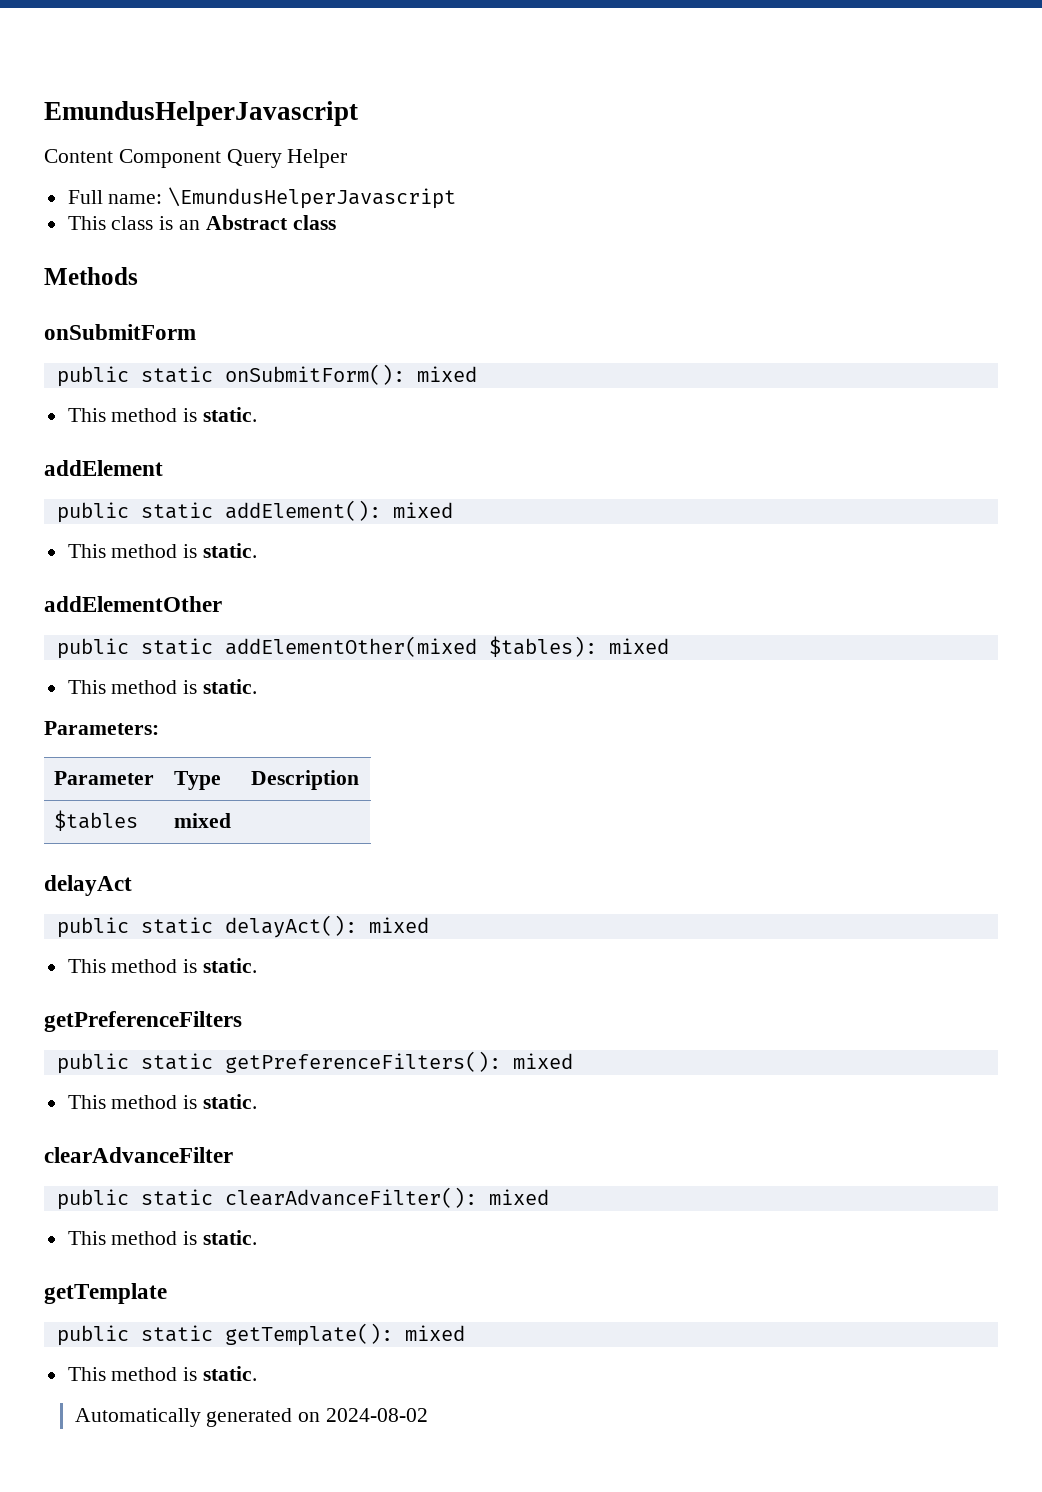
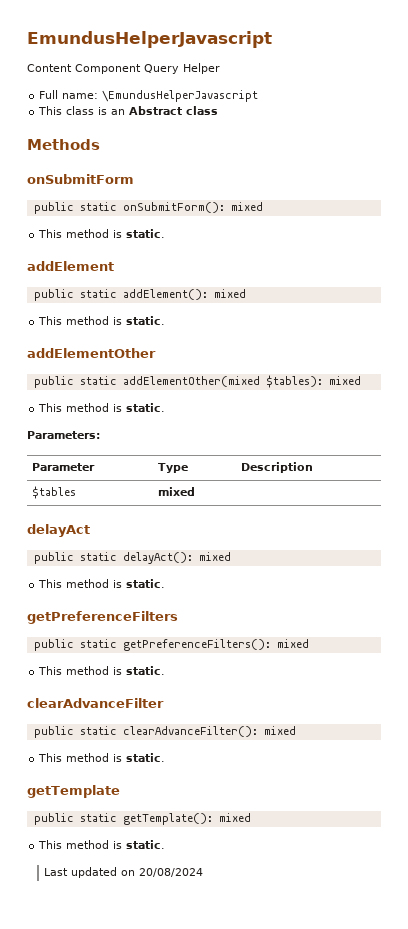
- Automatically generated on 2024-08-02
+ Last updated on 20/08/2024

